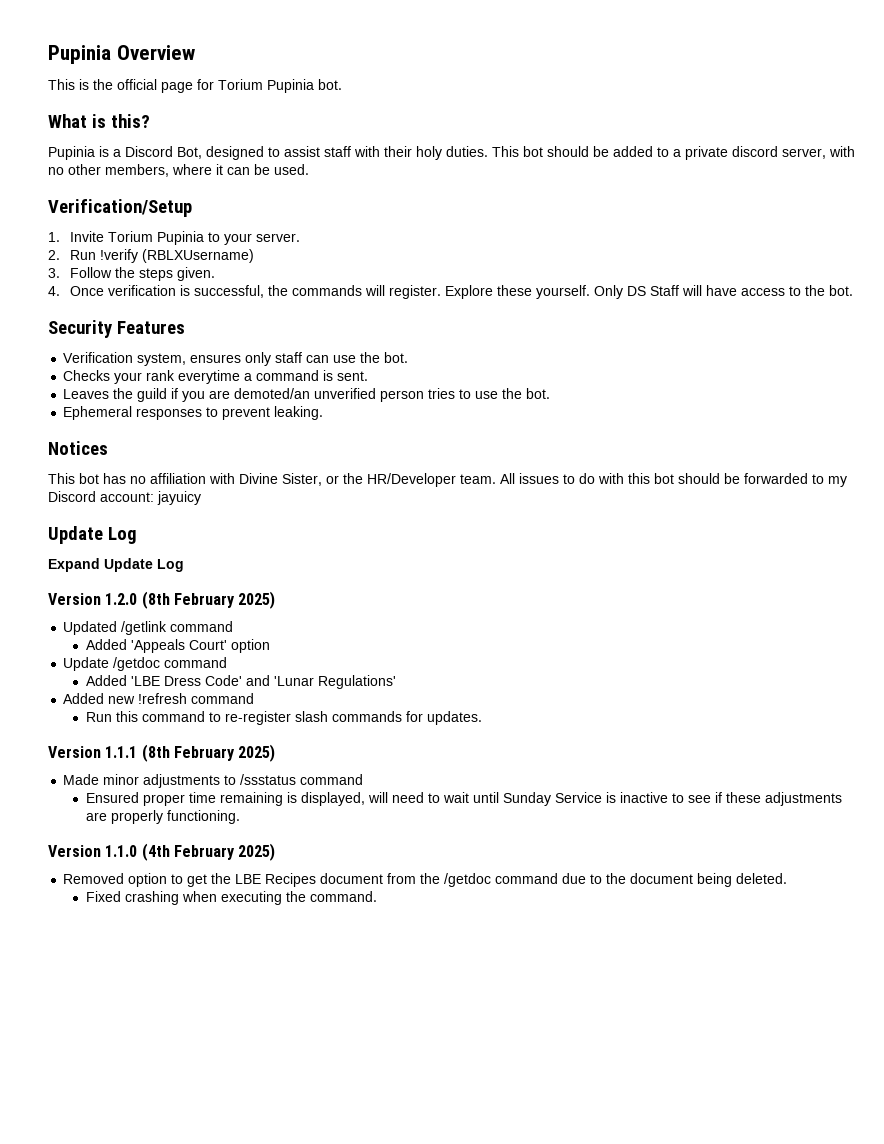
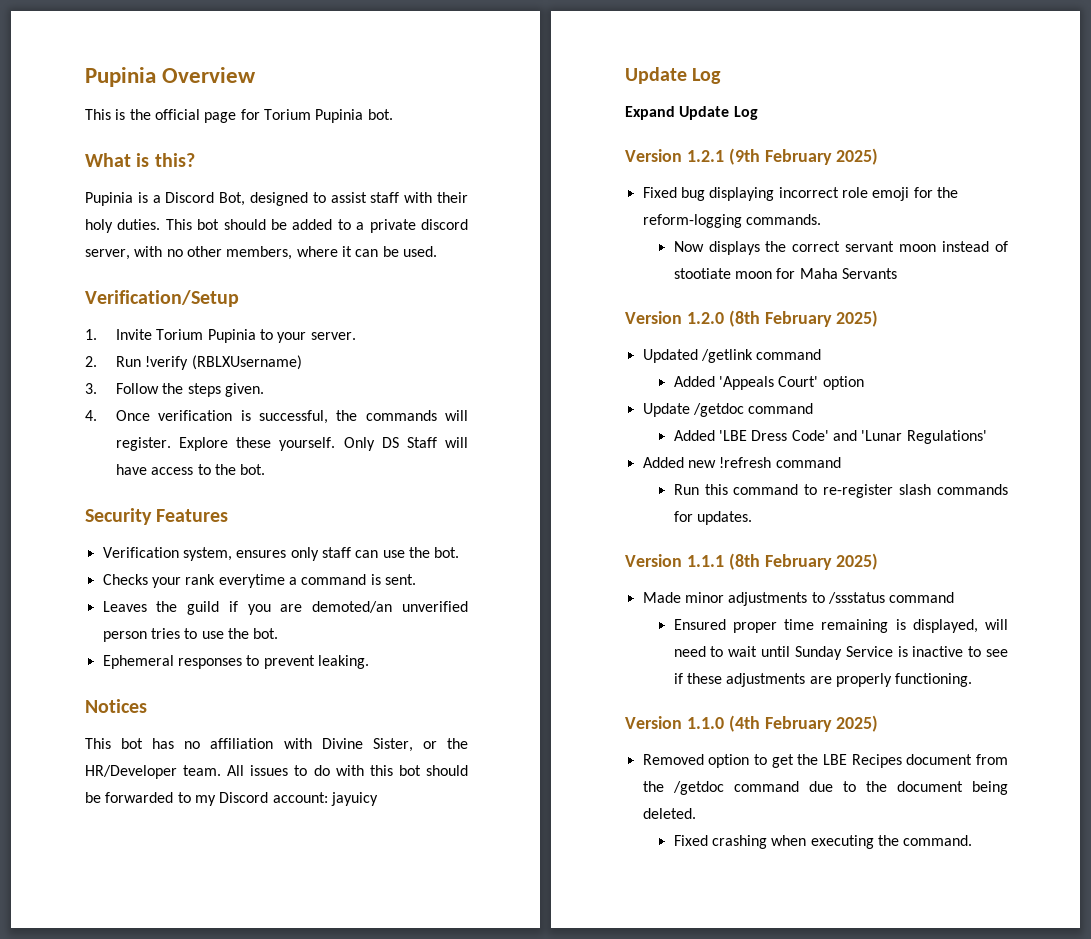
+ Version 1.2.1 (9th February 2025)
+ Fixed bug displaying incorrect role emoji for the reform-logging commands.
+ Now displays the correct servant moon instead of stootiate moon for Maha Servants

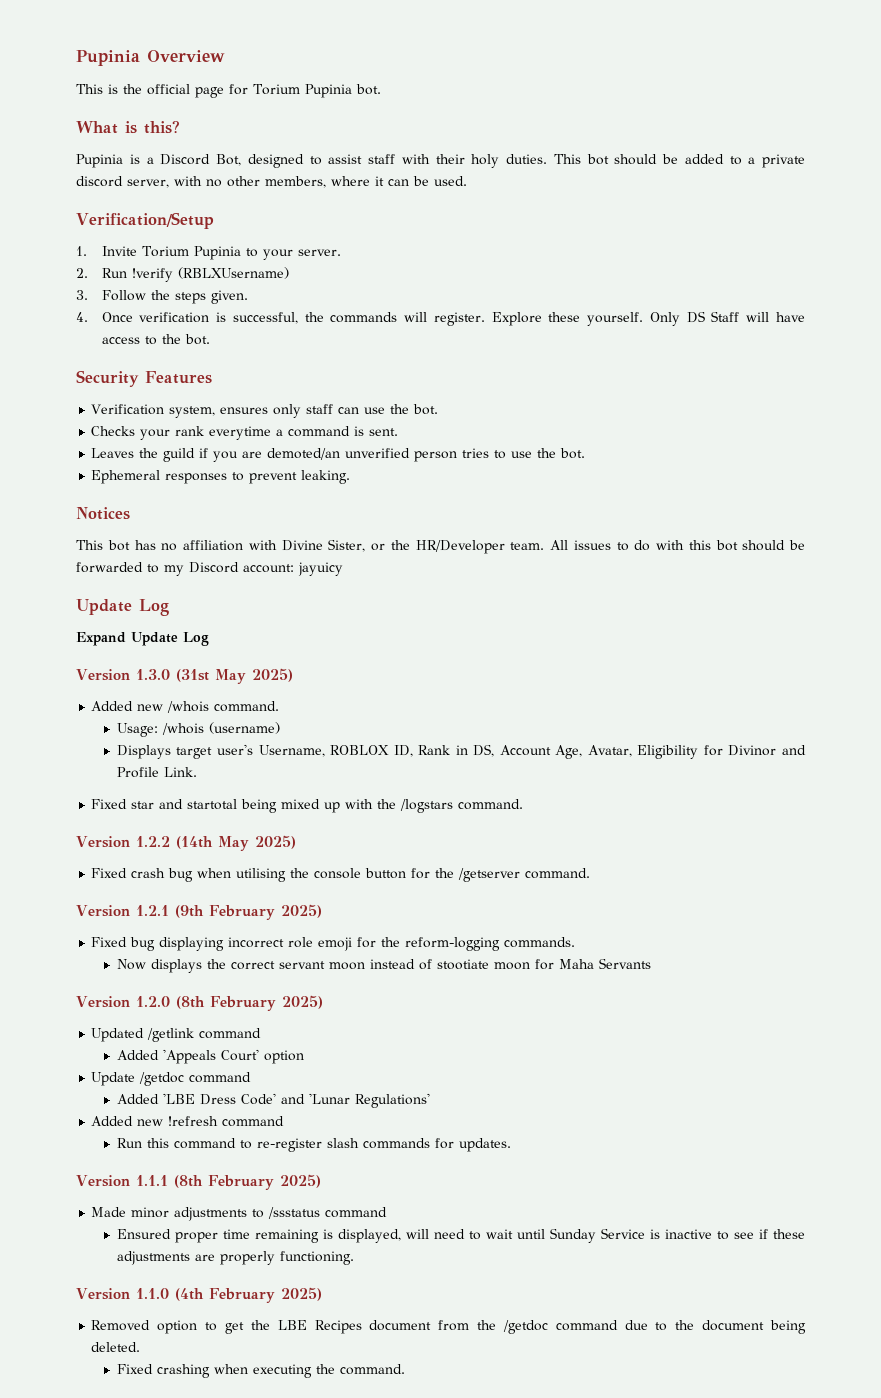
+ Version 1.3.0 (31st May 2025)
+ Added new /whois command.
+ Usage: /whois (username)
+ Displays target user's Username, ROBLOX ID, Rank in DS, Account Age, Avatar, Eligibility for Divinor and Profile Link.
+ Fixed star and startotal being mixed up with the /logstars command.
+ Version 1.2.2 (14th May 2025)
+ Fixed crash bug when utilising the console button for the /getserver command.

